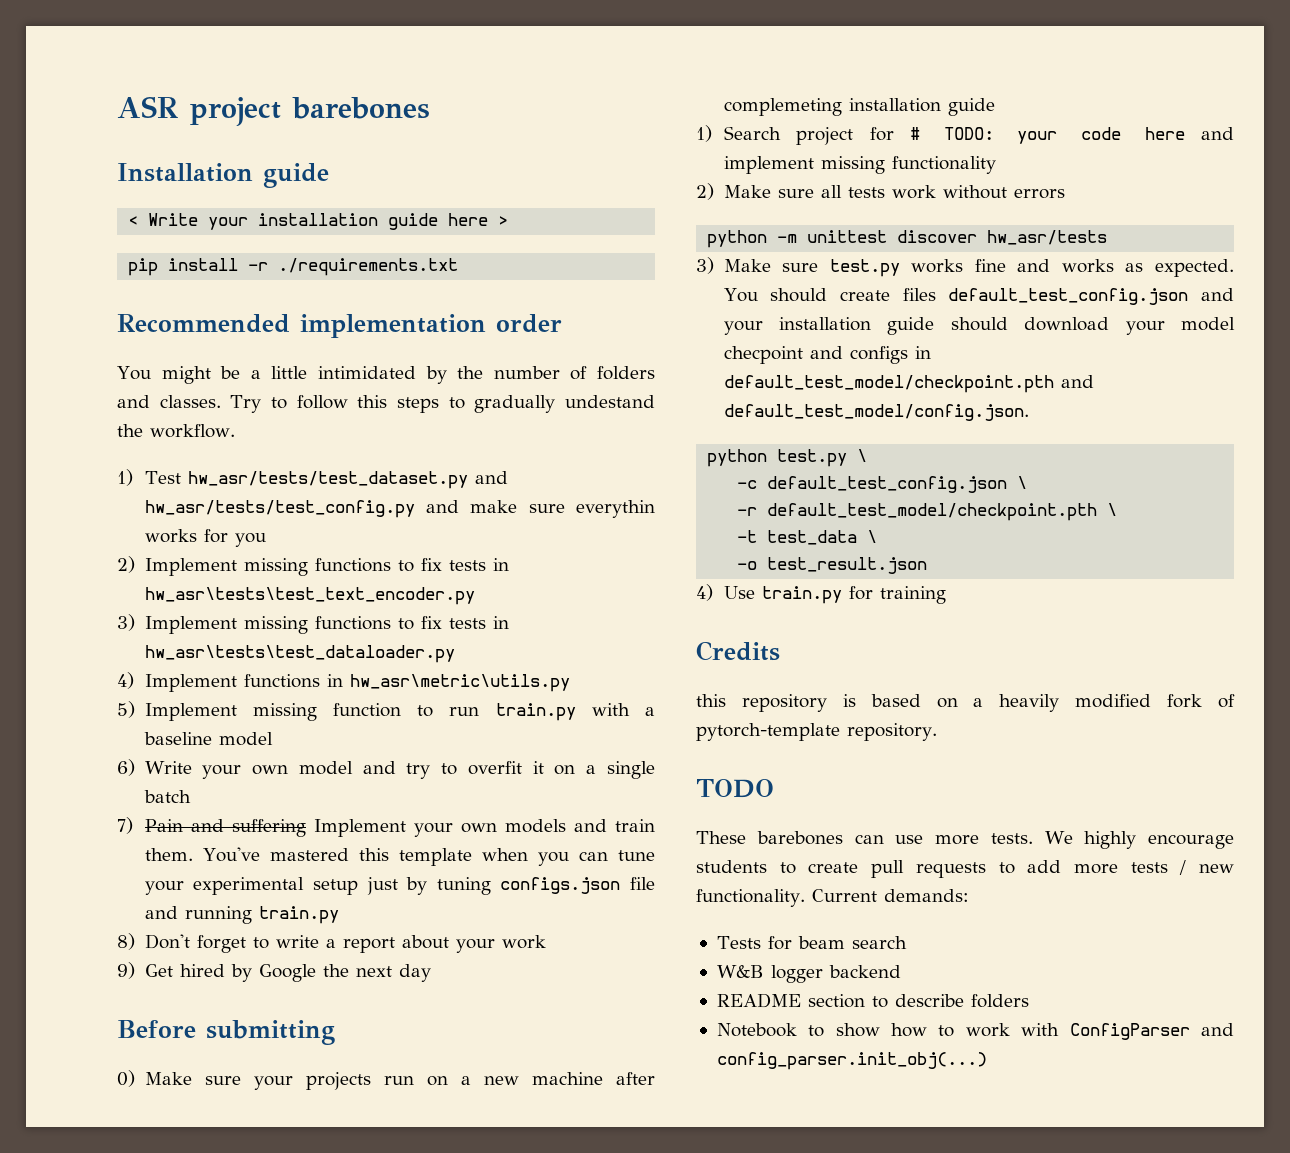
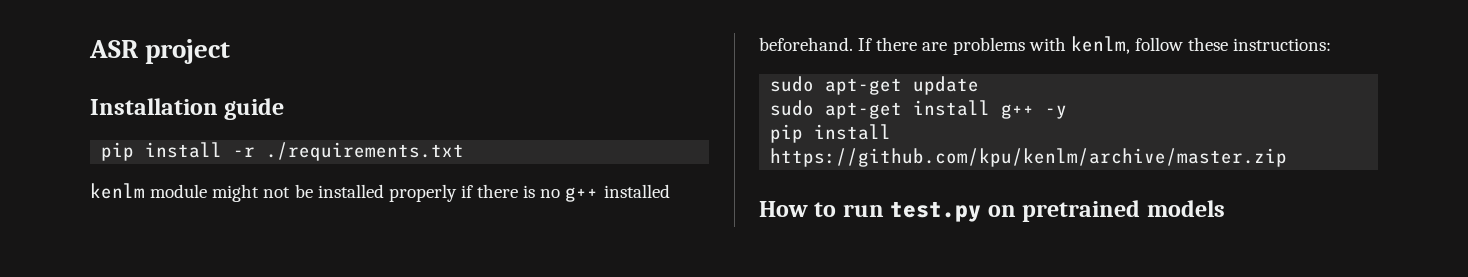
- ASR project barebones
+ ASR project
- < Write your installation guide here >
  pip install -r ./requirements.txt
- Recommended implementation order
- You might be a little intimidated by the number of folders and classes. Try to follow this steps to gradually undestand the workflow.
- 1) Test hw_asr/tests/test_dataset.py and hw_asr/tests/test_config.py and make sure everythin works for you
- 2) Implement missing functions to fix tests in hw_asr\tests\test_text_encoder.py
- 3) Implement missing functions to fix tests in hw_asr\tests\test_dataloader.py
- 4) Implement functions in hw_asr\metric\utils.py
- 5) Implement missing function to run train.py with a baseline model
- 6) Write your own model and try to overfit it on a single batch
- 7) Pain and suffering Implement your own models and train them. You've mastered this template when you can tune your experimental setup just by tuning configs.json file and running train.py
- 8) Don't forget to write a report about your work
- 9) Get hired by Google the next day
- Before submitting
- 0) Make sure your projects run on a new machine after complemeting installation guide
- 1) Search project for # TODO: your code here and implement missing functionality
- 2) Make sure all tests work without errors
- python -m unittest discover hw_asr/tests
- 3) Make sure test.py works fine and works as expected. You should create files default_test_config.json and your installation guide should download your model checpoint and configs in default_test_model/checkpoint.pth and default_test_model/config.json.
- python test.py \
- -c default_test_config.json \
- -r default_test_model/checkpoint.pth \
- -t test_data \
- -o test_result.json
- 4) Use train.py for training
- Credits
- this repository is based on a heavily modified fork of pytorch-template repository.
- TODO
- These barebones can use more tests. We highly encourage students to create pull requests to add more tests / new functionality. Current demands:
- Tests for beam search
- W&B logger backend
- README section to describe folders
- Notebook to show how to work with ConfigParser and config_parser.init_obj(...)
+ kenlm module might not be installed properly if there is no g++ installed beforehand. If there are problems with kenlm, follow these instructions:
+ sudo apt-get update
+ sudo apt-get install g++ -y
+ pip install https://github.com/kpu/kenlm/archive/master.zip
+ How to run test.py on pretrained models

